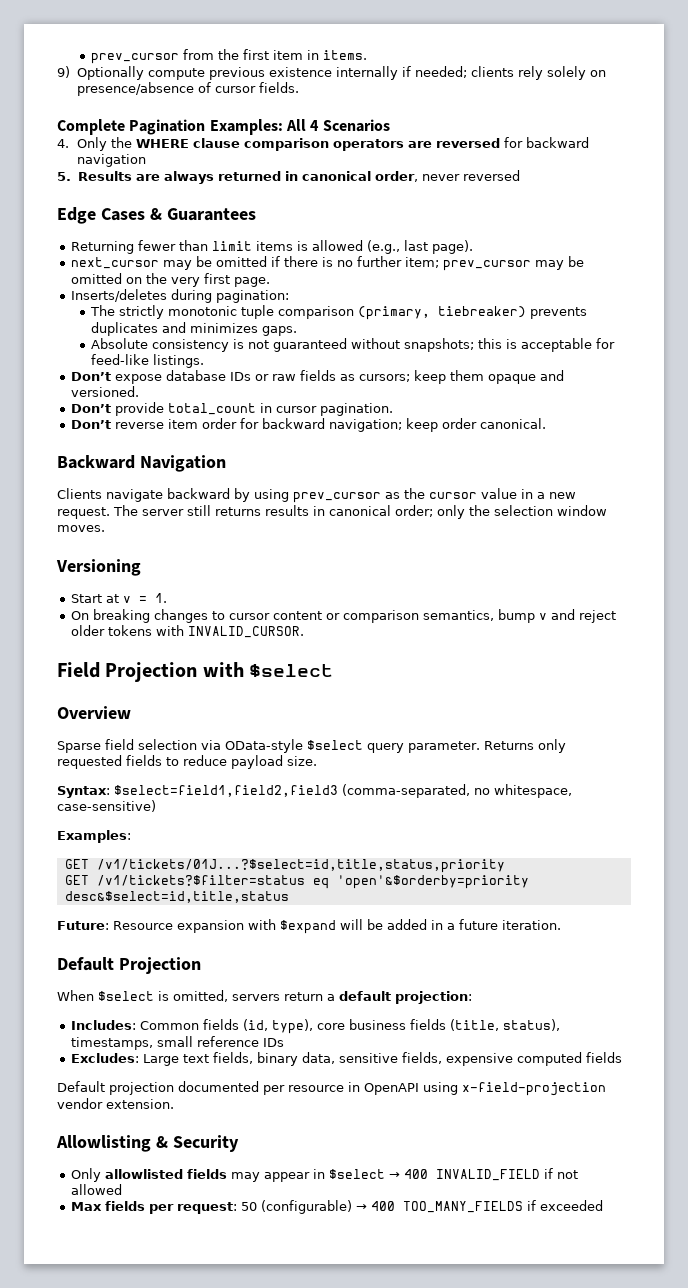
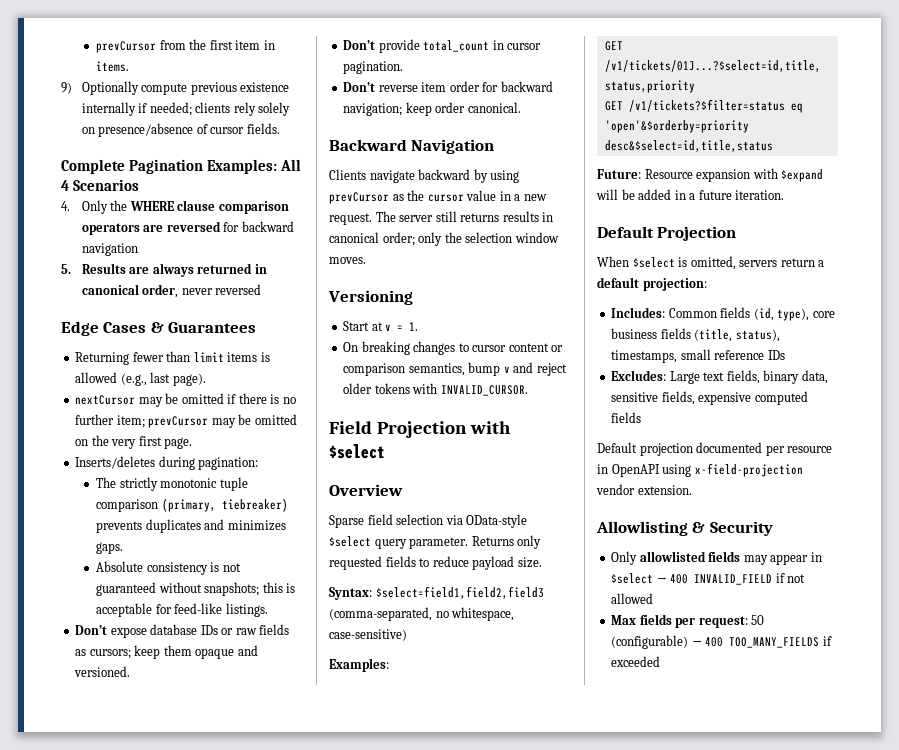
- prev_cursor from the first item in items.
+ prevCursor from the first item in items.
- next_cursor may be omitted if there is no further item; prev_cursor may be omitted on the very first page.
+ nextCursor may be omitted if there is no further item; prevCursor may be omitted on the very first page.
- Clients navigate backward by using prev_cursor as the cursor value in a new request.
+ Clients navigate backward by using prevCursor as the cursor value in a new request.

